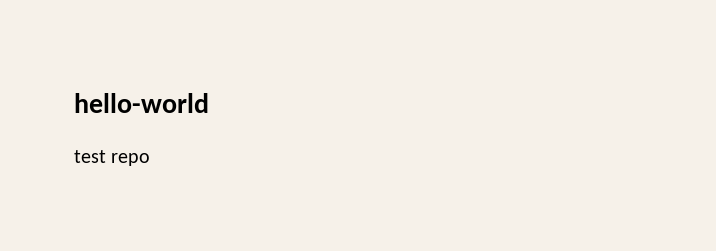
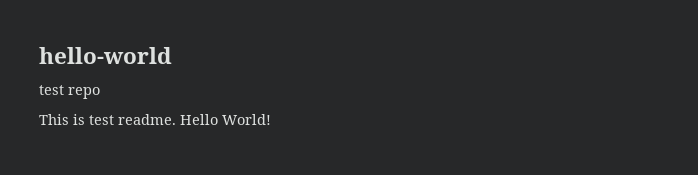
+ This is test readme. Hello World!

